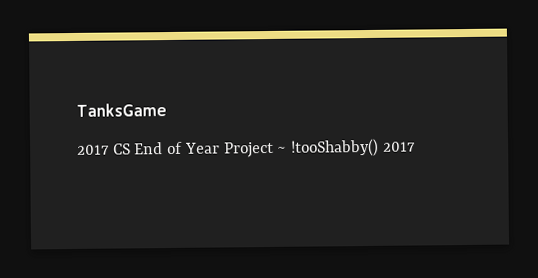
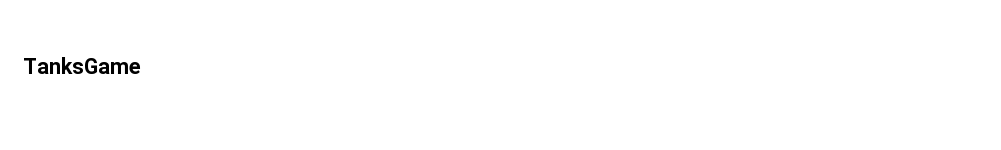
- 2017 CS End of Year Project ~ !tooShabby() 2017

